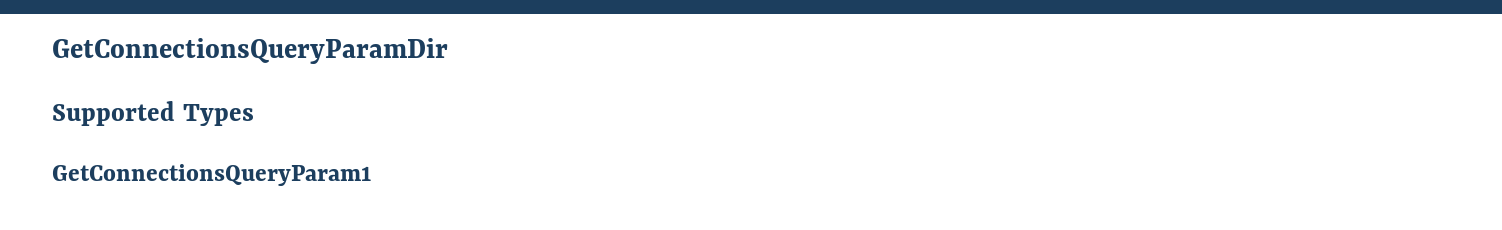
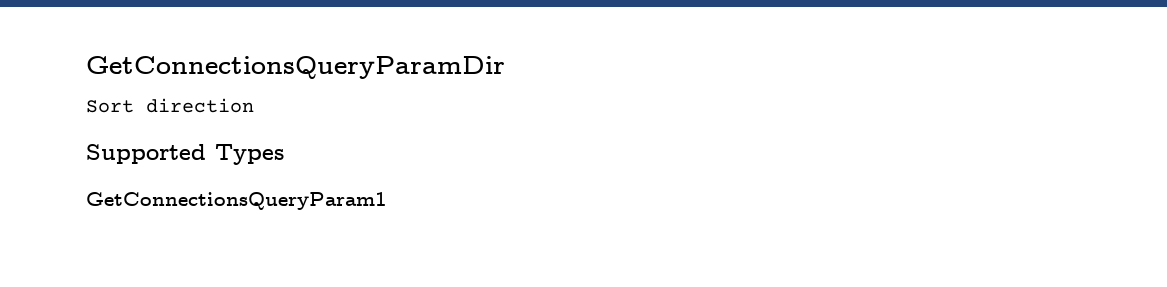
+ Sort direction

